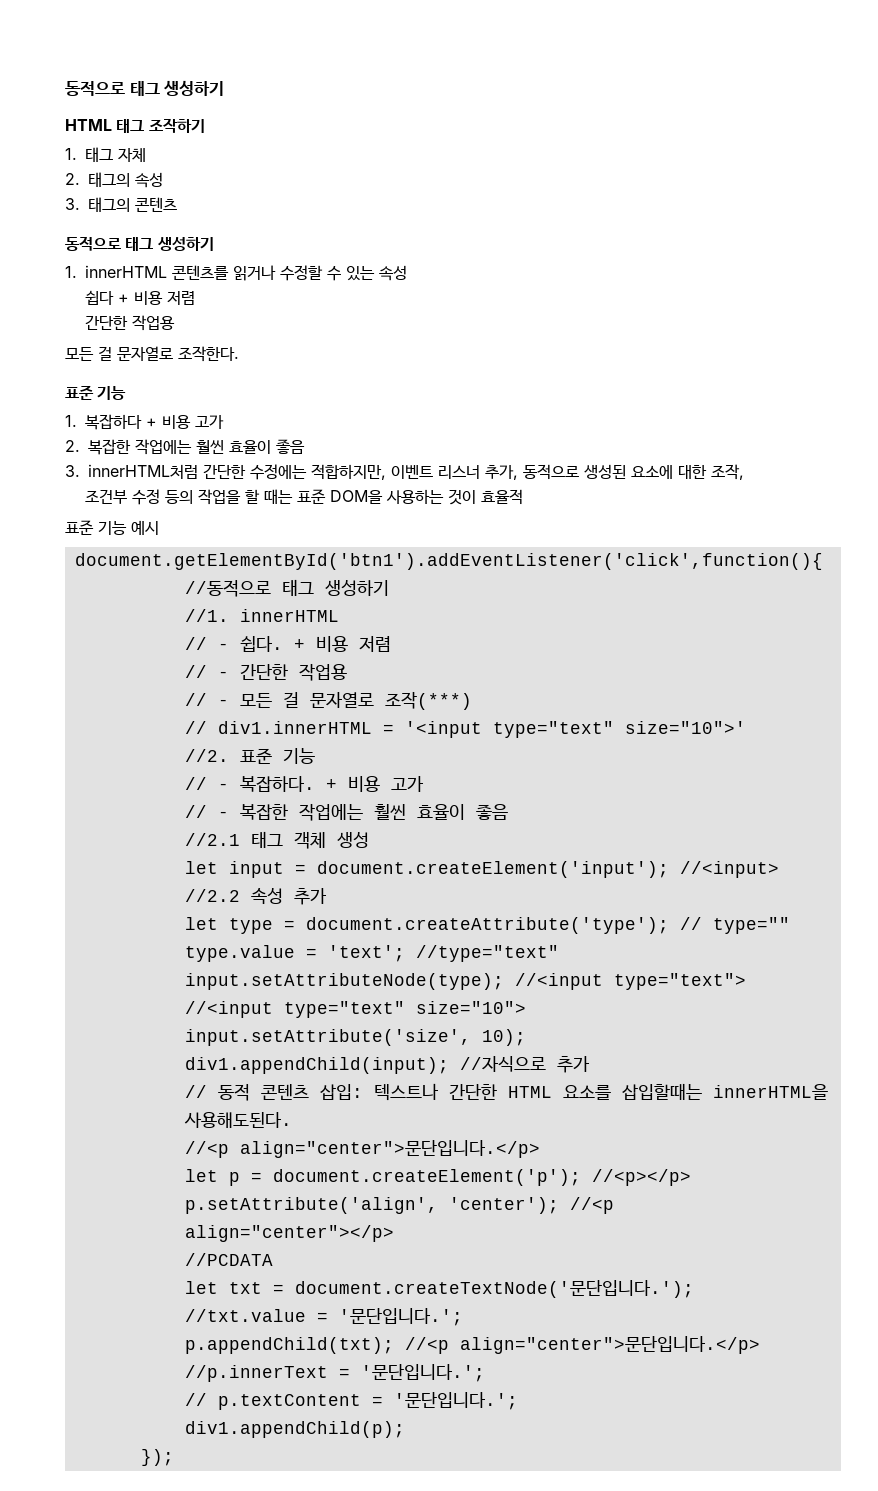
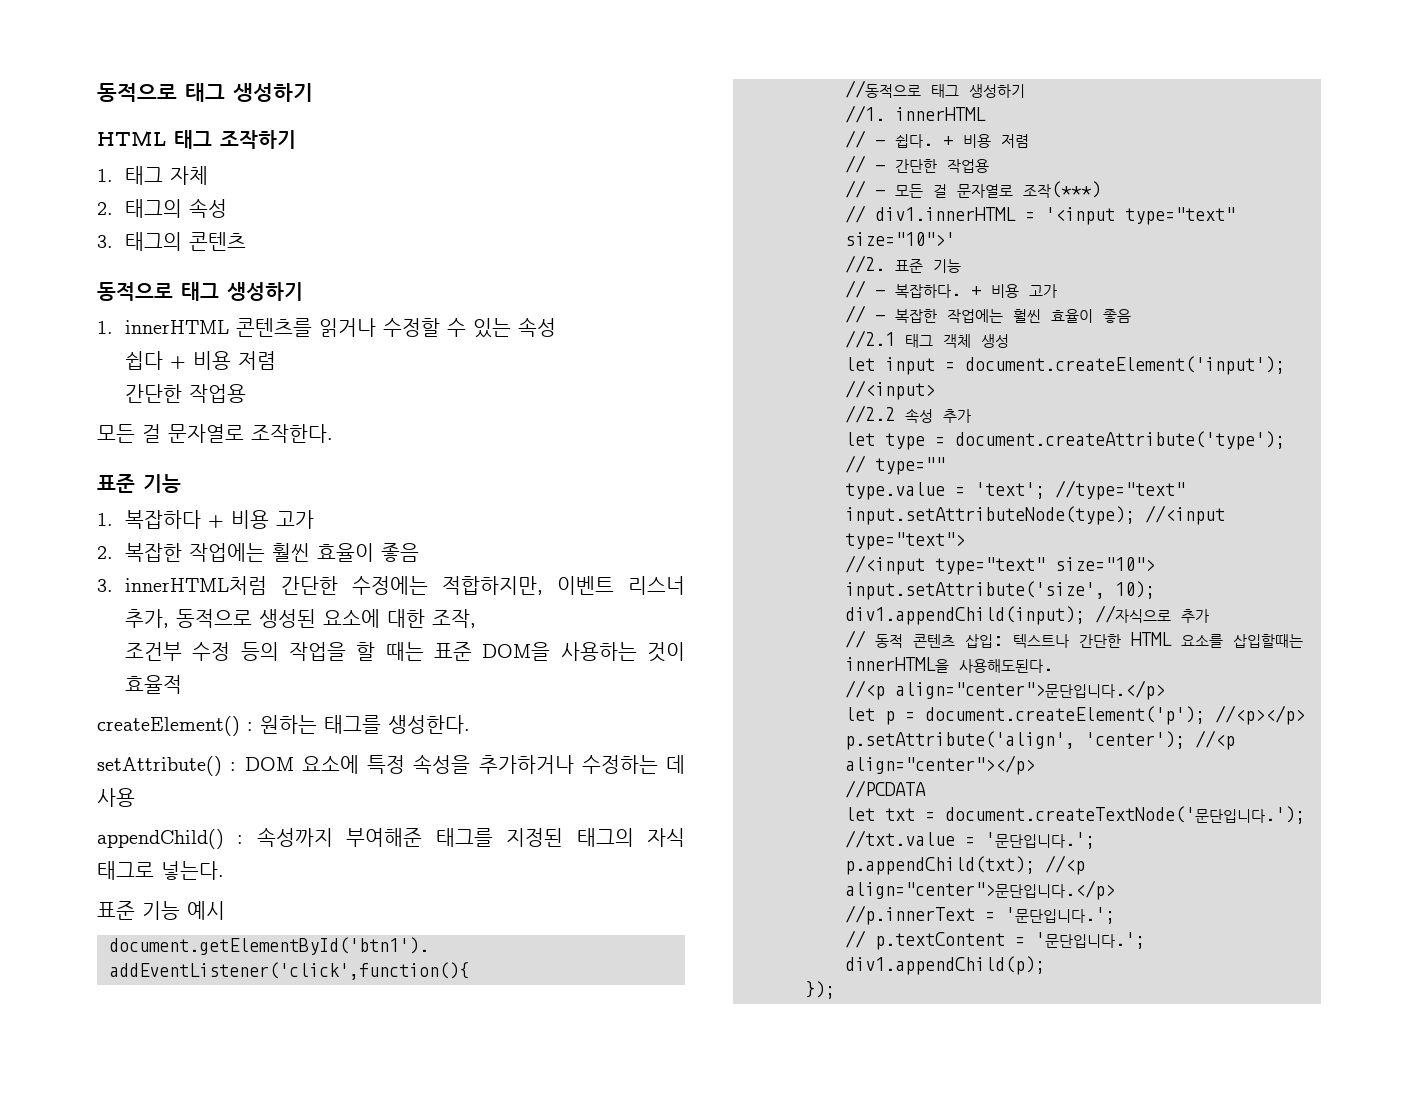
+ createElement() : 원하는 태그를 생성한다.
+ setAttribute() : DOM 요소에 특정 속성을 추가하거나 수정하는 데 사용
+ appendChild() : 속성까지 부여해준 태그를 지정된 태그의 자식 태그로 넣는다.

